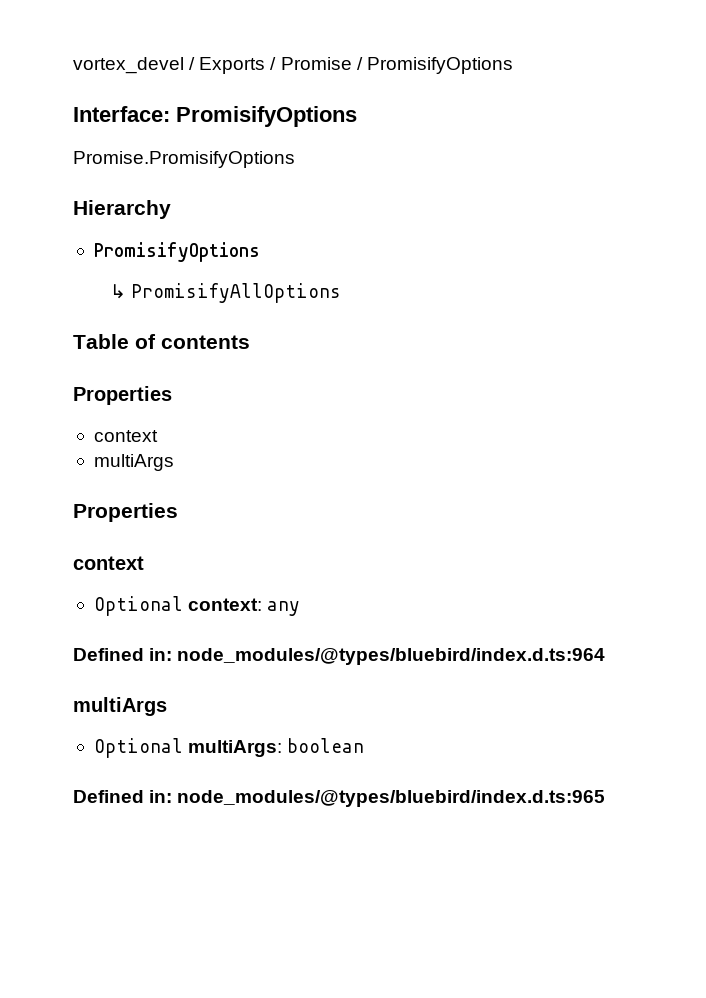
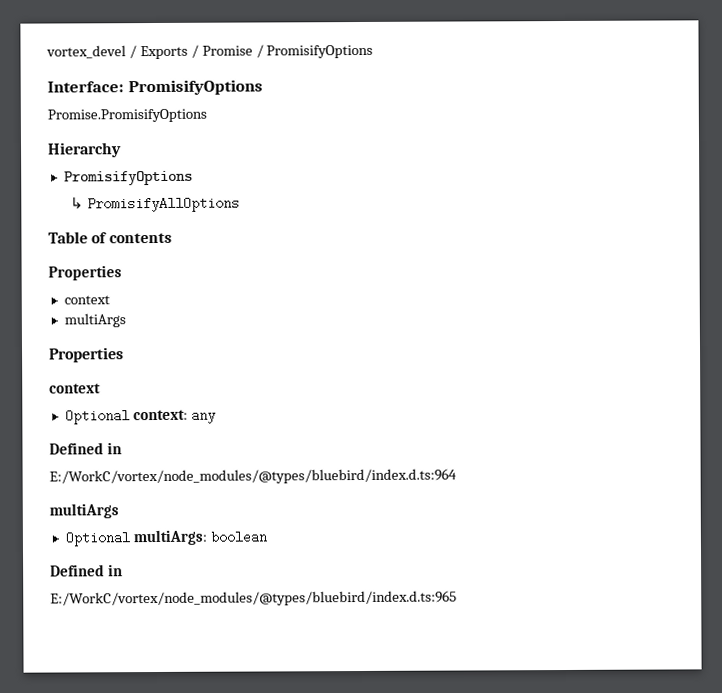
  Optional context: any
- Defined in: node_modules/@types/bluebird/index.d.ts:964
+ Defined in
+ E:/WorkC/vortex/node_modules/@types/bluebird/index.d.ts:964
  Optional multiArgs: boolean
- Defined in: node_modules/@types/bluebird/index.d.ts:965
+ Defined in
+ E:/WorkC/vortex/node_modules/@types/bluebird/index.d.ts:965

